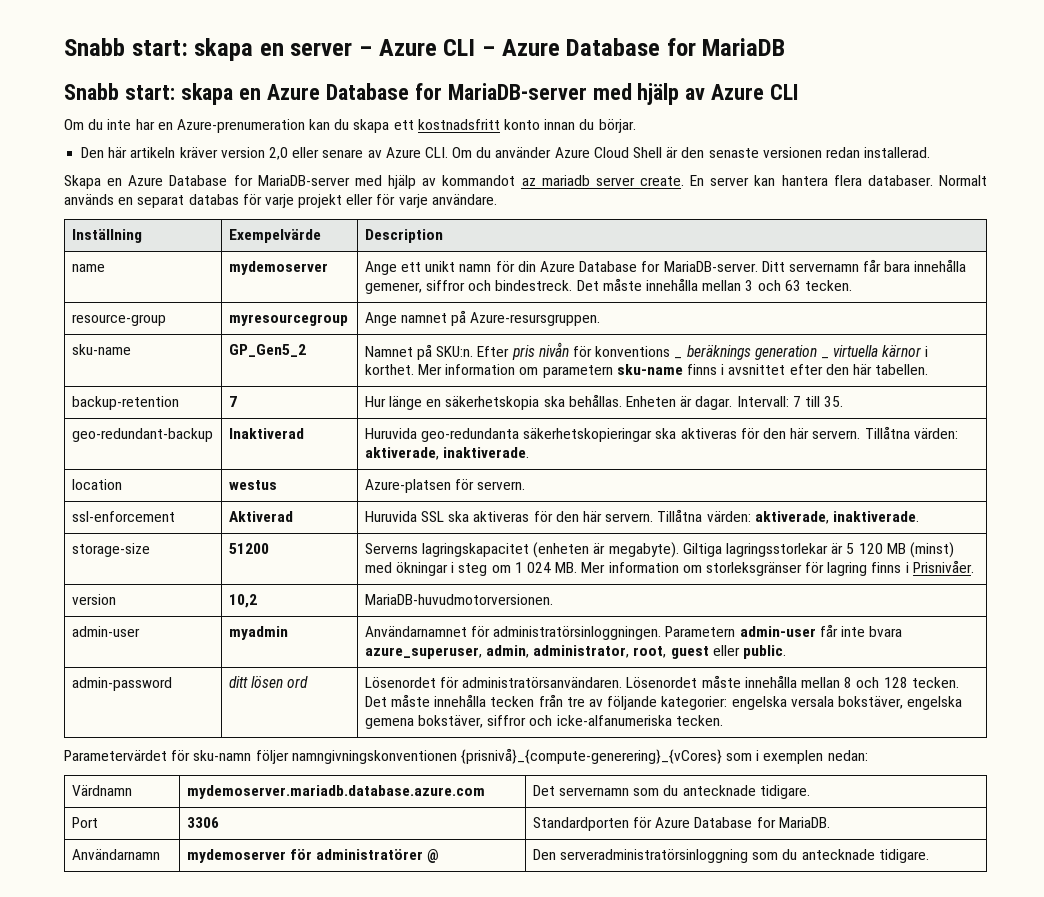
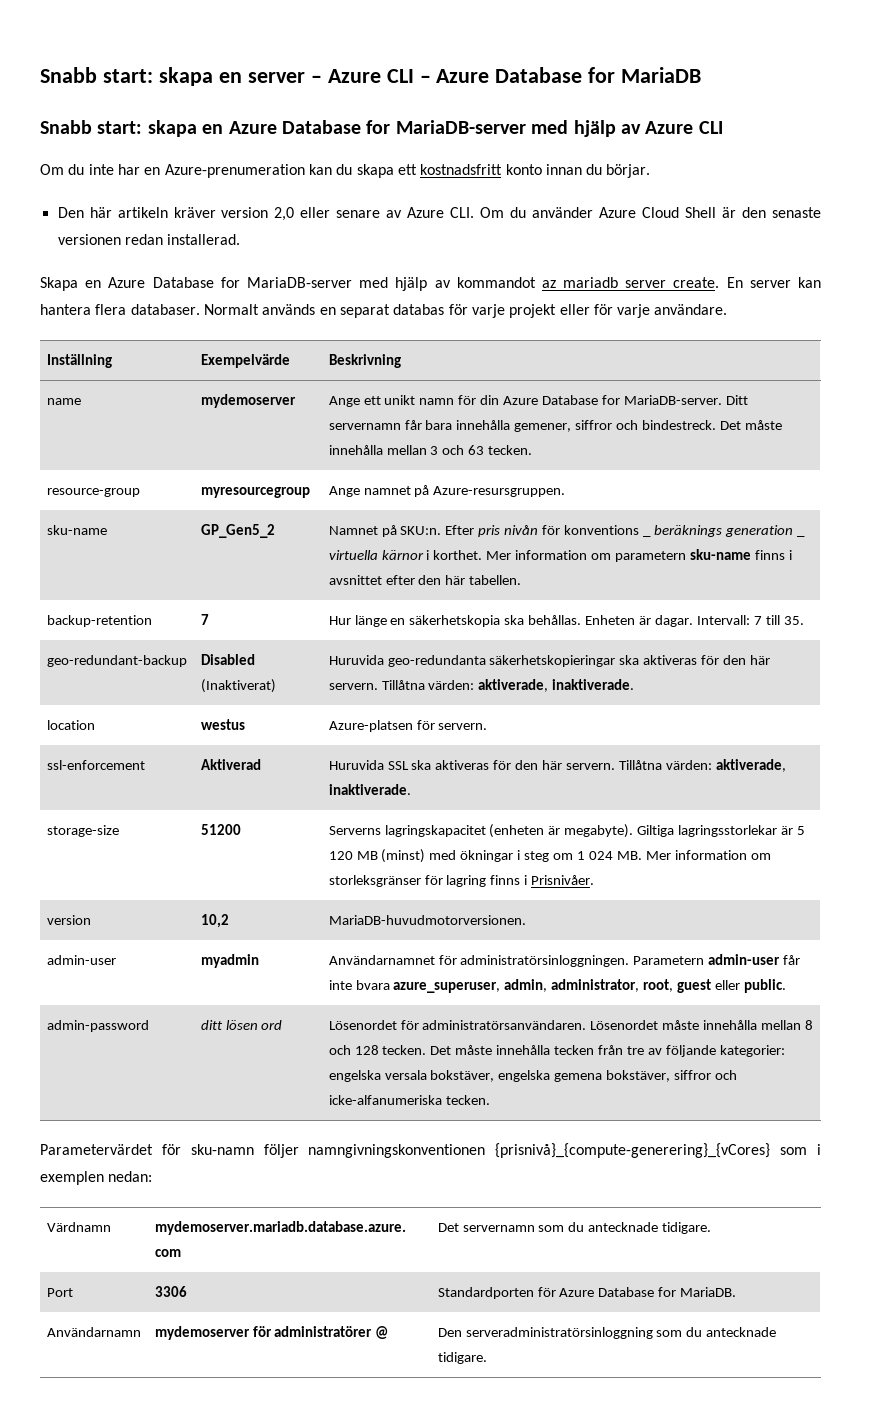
- Inställning | Exempelvärde | Description
+ Inställning | Exempelvärde | Beskrivning
- geo-redundant-backup | Inaktiverad | Huruvida geo-redundanta säkerhetskopieringar ska aktiveras för den här servern. Tillåtna värden: aktiverade, inaktiverade.
+ geo-redundant-backup | Disabled (Inaktiverat) | Huruvida geo-redundanta säkerhetskopieringar ska aktiveras för den här servern. Tillåtna värden: aktiverade, inaktiverade.

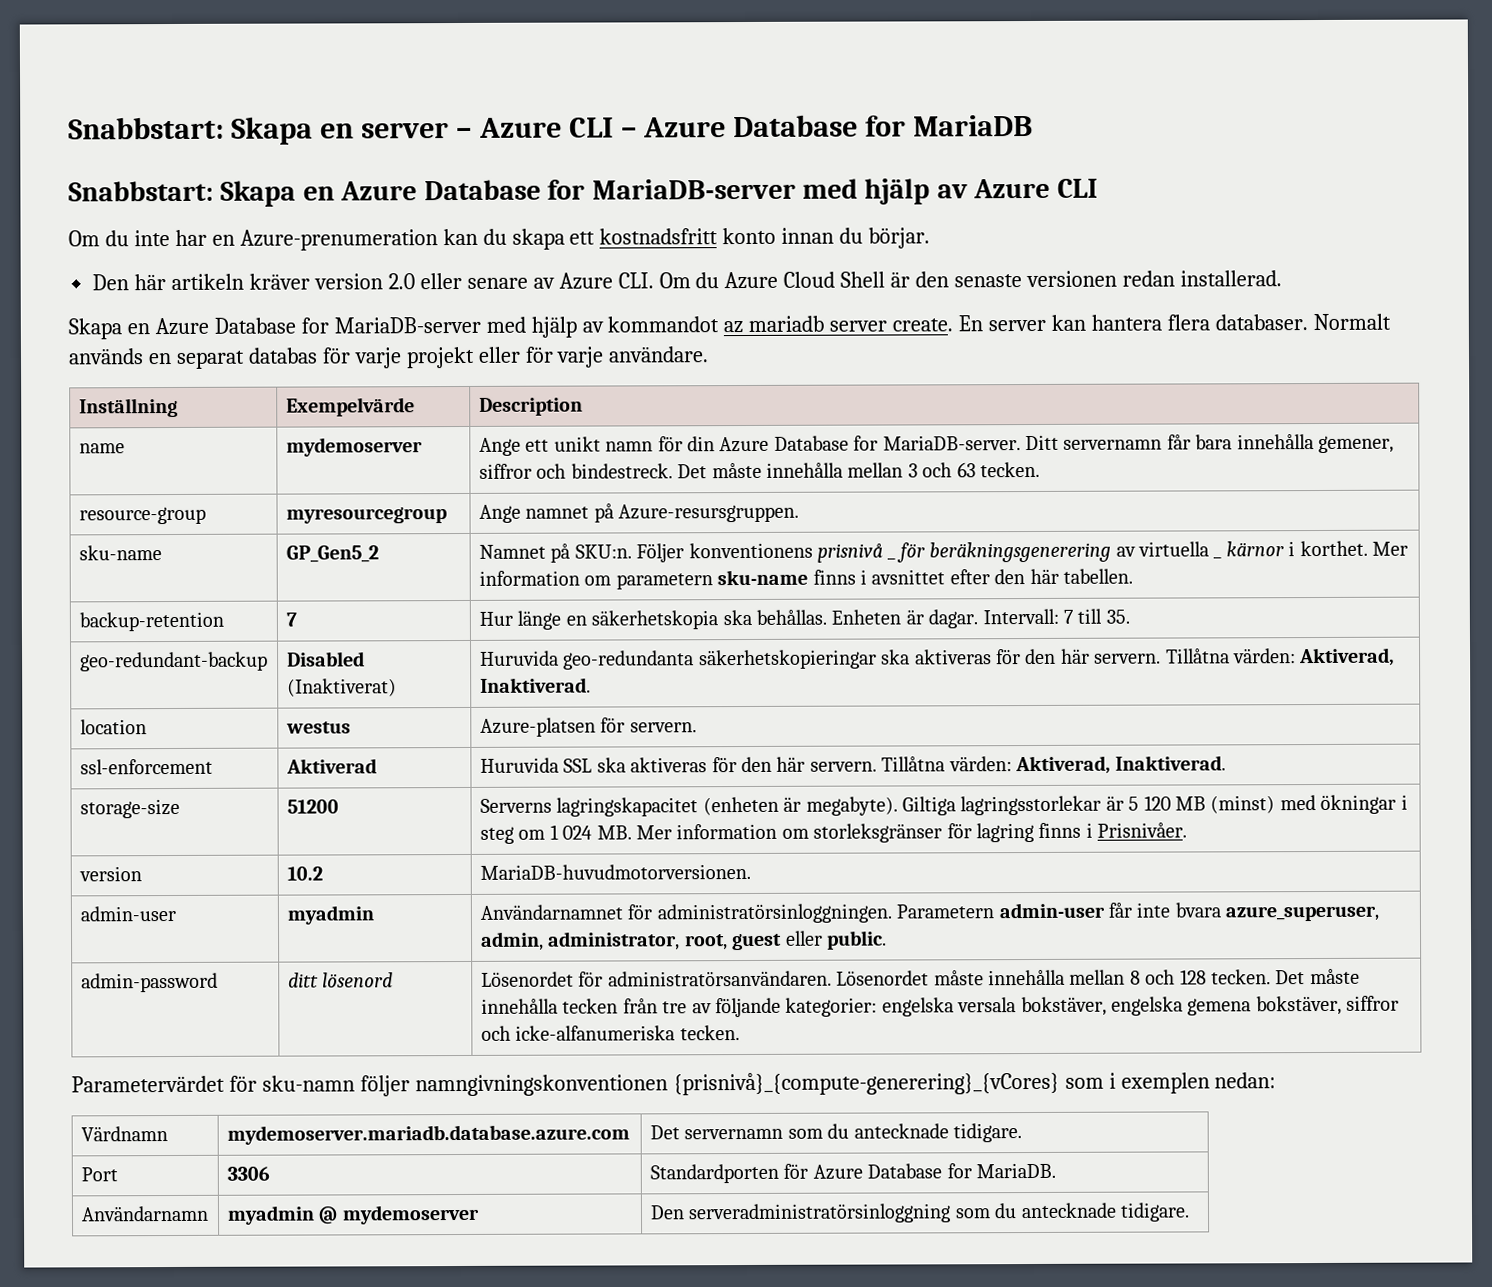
- Snabb start: skapa en server – Azure CLI – Azure Database for MariaDB
+ Snabbstart: Skapa en server – Azure CLI – Azure Database for MariaDB
- Snabb start: skapa en Azure Database for MariaDB-server med hjälp av Azure CLI
+ Snabbstart: Skapa en Azure Database for MariaDB-server med hjälp av Azure CLI
- Den här artikeln kräver version 2,0 eller senare av Azure CLI. Om du använder Azure Cloud Shell är den senaste versionen redan installerad.
+ Den här artikeln kräver version 2.0 eller senare av Azure CLI. Om du Azure Cloud Shell är den senaste versionen redan installerad.
- Inställning | Exempelvärde | Beskrivning
+ Inställning | Exempelvärde | Description
- sku-name | GP_Gen5_2 | Namnet på SKU:n. Efter pris nivån för konventions _ beräknings generation _ virtuella kärnor i korthet. Mer information om parametern sku-name finns i avsnittet efter den här tabellen.
+ sku-name | GP_Gen5_2 | Namnet på SKU:n. Följer konventionens prisnivå _ för beräkningsgenerering av virtuella _ kärnor i korthet. Mer information om parametern sku-name finns i avsnittet efter den här tabellen.
- geo-redundant-backup | Disabled (Inaktiverat) | Huruvida geo-redundanta säkerhetskopieringar ska aktiveras för den här servern. Tillåtna värden: aktiverade, inaktiverade.
+ geo-redundant-backup | Disabled (Inaktiverat) | Huruvida geo-redundanta säkerhetskopieringar ska aktiveras för den här servern. Tillåtna värden: Aktiverad, Inaktiverad.
- ssl-enforcement | Aktiverad | Huruvida SSL ska aktiveras för den här servern. Tillåtna värden: aktiverade, inaktiverade.
+ ssl-enforcement | Aktiverad | Huruvida SSL ska aktiveras för den här servern. Tillåtna värden: Aktiverad, Inaktiverad.
- version | 10,2 | MariaDB-huvudmotorversionen.
+ version | 10.2 | MariaDB-huvudmotorversionen.
- admin-password | ditt lösen ord | Lösenordet för administratörsanvändaren. Lösenordet måste innehålla mellan 8 och 128 tecken. Det måste innehålla tecken från tre av följande kategorier: engelska versala bokstäver, engelska gemena bokstäver, siffror och icke-alfanumeriska tecken.
+ admin-password | ditt lösenord | Lösenordet för administratörsanvändaren. Lösenordet måste innehålla mellan 8 och 128 tecken. Det måste innehålla tecken från tre av följande kategorier: engelska versala bokstäver, engelska gemena bokstäver, siffror och icke-alfanumeriska tecken.
- Användarnamn | mydemoserver för administratörer @ | Den serveradministratörsinloggning som du antecknade tidigare.
+ Användarnamn | myadmin @ mydemoserver | Den serveradministratörsinloggning som du antecknade tidigare.

